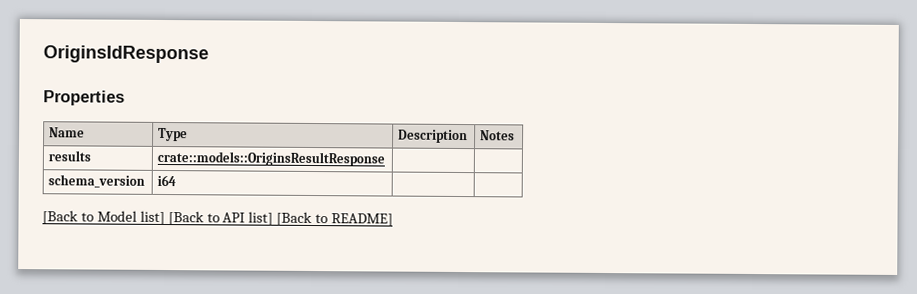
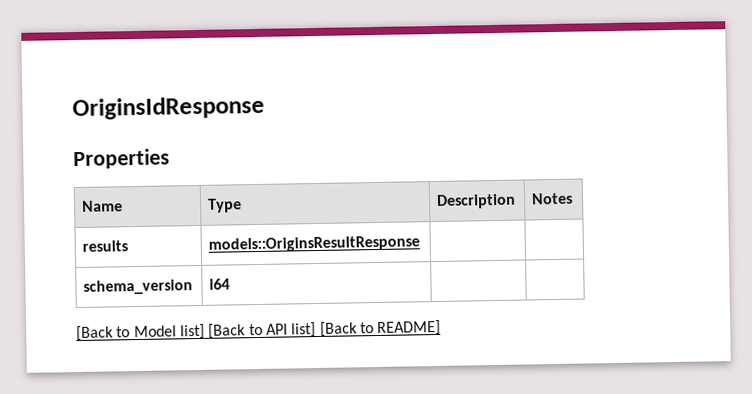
- results | crate::models::OriginsResultResponse | |
+ results | models::OriginsResultResponse | |

